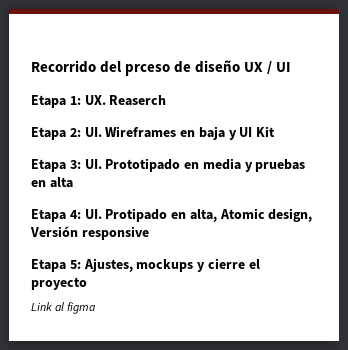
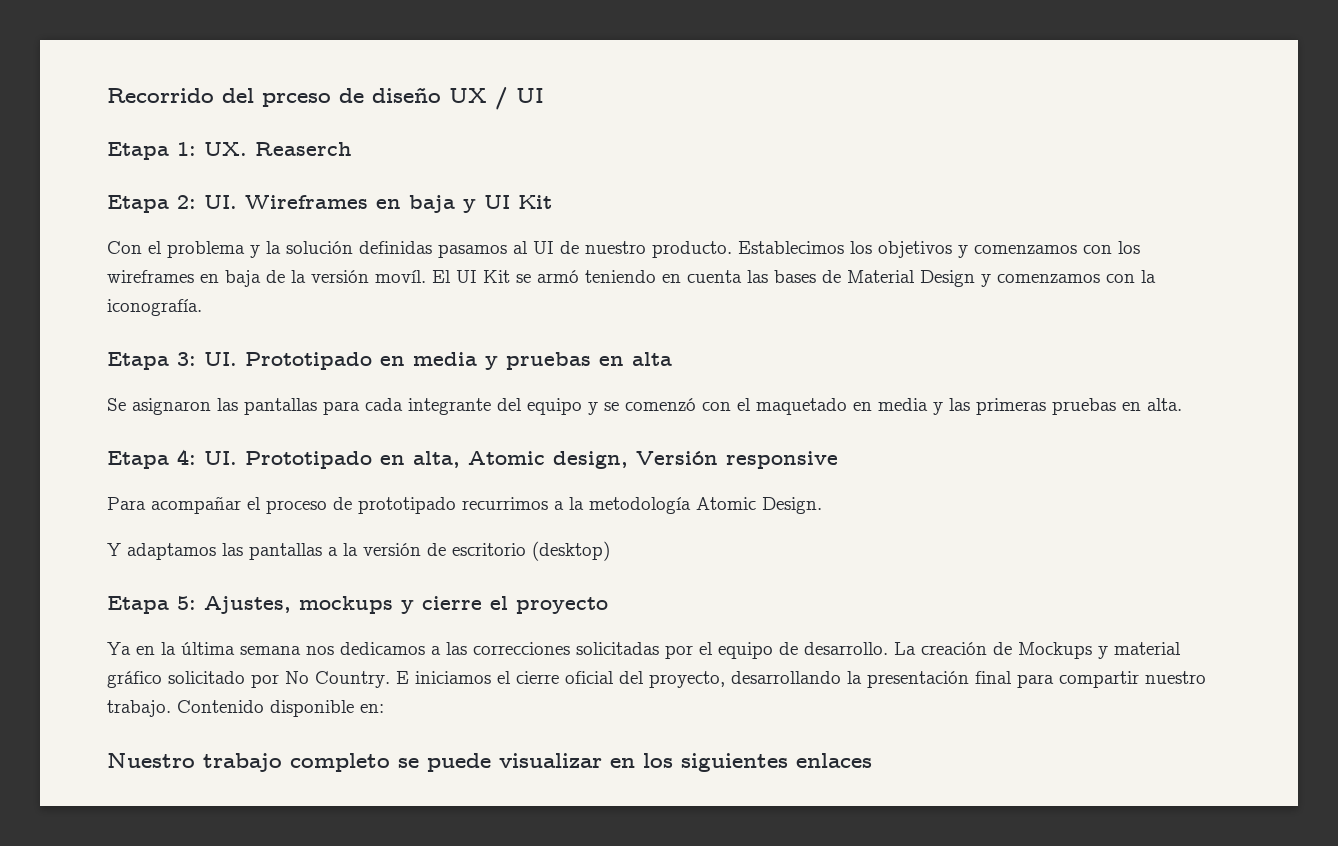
+ Con el problema y la solución definidas pasamos al UI de nuestro producto. Establecimos los objetivos y comenzamos con los wireframes en baja de la versión movíl. El UI Kit se armó teniendo en cuenta las bases de Material Design y comenzamos con la iconografía.
+ Se asignaron las pantallas para cada integrante del equipo y se comenzó con el maquetado en media y las primeras pruebas en alta.
- Etapa 4: UI. Protipado en alta, Atomic design, Versión responsive
+ Etapa 4: UI. Prototipado en alta, Atomic design, Versión responsive
+ Para acompañar el proceso de prototipado recurrimos a la metodología Atomic Design.
+ Y adaptamos las pantallas a la versión de escritorio (desktop)
- Link al figma
+ Ya en la última semana nos dedicamos a las correcciones solicitadas por el equipo de desarrollo. La creación de Mockups y material gráfico solicitado por No Country. E iniciamos el cierre oficial del proyecto, desarrollando la presentación final para compartir nuestro trabajo. Contenido disponible en:
+ Nuestro trabajo completo se puede visualizar en los siguientes enlaces

